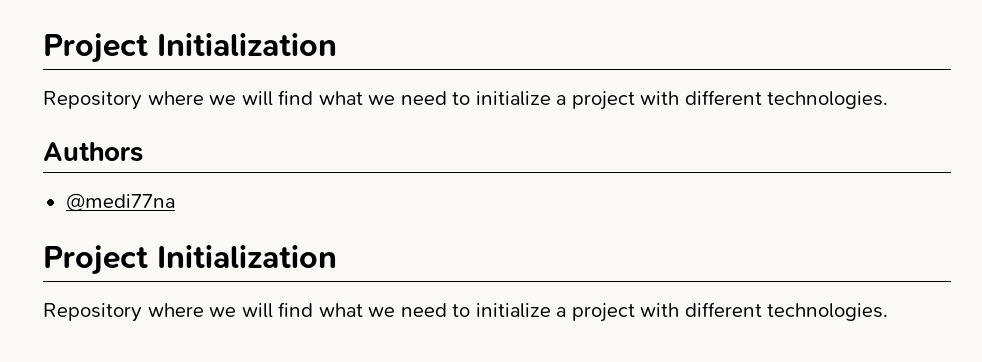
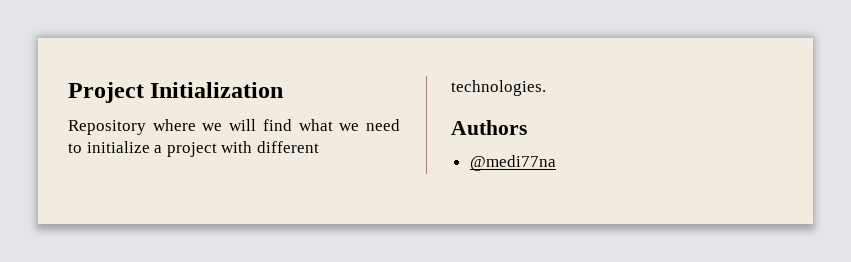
  @medi77na
- Project Initialization
- Repository where we will find what we need to initialize a project with different technologies.

